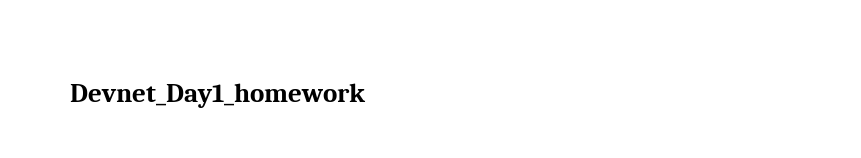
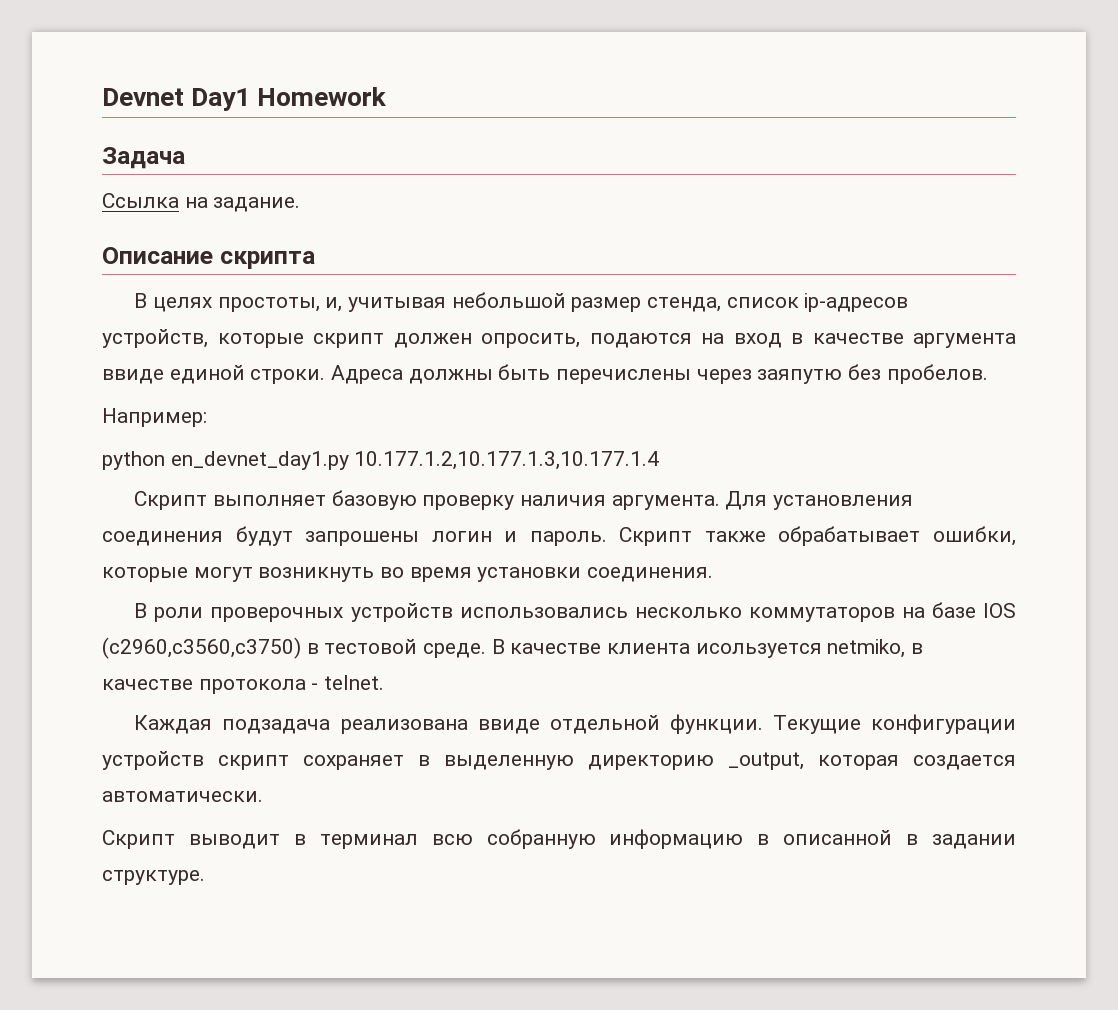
- Devnet_Day1_homework
+ Devnet Day1 Homework
+ Задача
+ Ссылка на задание.
+ Описание скрипта
+ В целях простоты, и, учитывая небольшой размер стенда, список ip-адресов устройств, которые скрипт должен опросить, подаются на вход в качестве аргумента ввиде единой строки. Адреса должны быть перечислены через заяпутю без пробелов.
+ Например:
+ python en_devnet_day1.py 10.177.1.2,10.177.1.3,10.177.1.4
+ Скрипт выполняет базовую проверку наличия аргумента. Для установления соединения будут запрошены логин и пароль. Скрипт также обрабатывает ошибки, которые могут возникнуть во время установки соединения.
+ В роли проверочных устройств использовались несколько коммутаторов на базе IOS (c2960,c3560,c3750) в тестовой среде. В качестве клиента исользуется netmiko, в качестве протокола - telnet.
+ Каждая подзадача реализована ввиде отдельной функции. Текущие конфигурации устройств скрипт сохраняет в выделенную директорию _output, которая создается автоматически.
+ Скрипт выводит в терминал всю собранную информацию в описанной в задании структуре.

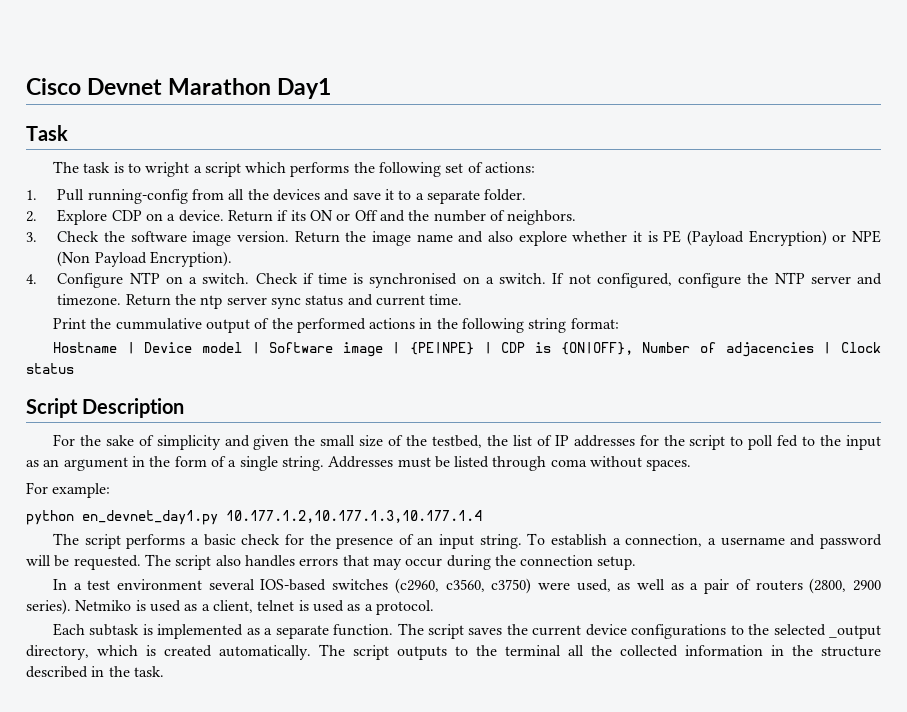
- Devnet Day1 Homework
- Задача
- Ссылка на задание.
- Описание скрипта
- В целях простоты, и, учитывая небольшой размер стенда, список ip-адресов устройств, которые скрипт должен опросить, подаются на вход в качестве аргумента ввиде единой строки. Адреса должны быть перечислены через заяпутю без пробелов.
- Например:
+ Cisco Devnet Marathon Day1
+ Task
+ The task is to wright a script which performs the following set of actions:
+ 1. Pull running-config from all the devices and save it to a separate folder.
+ 2. Explore CDP on a device. Return if its ON or Off and the number of neighbors.
+ 3. Check the software image version. Return the image name and also explore whether it is PE (Payload Encryption) or NPE (Non Payload Encryption).
+ 4. Configure NTP on a switch. Check if time is synchronised on a switch. If not configured, configure the NTP server and timezone. Return the ntp server sync status and current time.
+ Print the cummulative output of the performed actions in the following string format:
+ Hostname | Device model | Software image | {PE|NPE} | CDP is {ON|OFF}, Number of adjacencies | Clock status
+ Script Description
+ For the sake of simplicity and given the small size of the testbed, the list of IP addresses for the script to poll fed to the input as an argument in the form of a single string. Addresses must be listed through coma without spaces.
+ For example:
  python en_devnet_day1.py 10.177.1.2,10.177.1.3,10.177.1.4
- Скрипт выполняет базовую проверку наличия аргумента. Для установления соединения будут запрошены логин и пароль. Скрипт также обрабатывает ошибки, которые могут возникнуть во время установки соединения.
- В роли проверочных устройств использовались несколько коммутаторов на базе IOS (c2960,c3560,c3750) в тестовой среде. В качестве клиента исользуется netmiko, в качестве протокола - telnet.
- Каждая подзадача реализована ввиде отдельной функции. Текущие конфигурации устройств скрипт сохраняет в выделенную директорию _output, которая создается автоматически.
- Скрипт выводит в терминал всю собранную информацию в описанной в задании структуре.
+ The script performs a basic check for the presence of an input string. To establish a connection, a username and password will be requested. The script also handles errors that may occur during the connection setup.
+ In a test environment several IOS-based switches (c2960, c3560, c3750) were used, as well as a pair of routers (2800, 2900 series). Netmiko is used as a client, telnet is used as a protocol.
+ Each subtask is implemented as a separate function. The script saves the current device configurations to the selected _output directory, which is created automatically. The script outputs to the terminal all the collected information in the structure described in the task.

